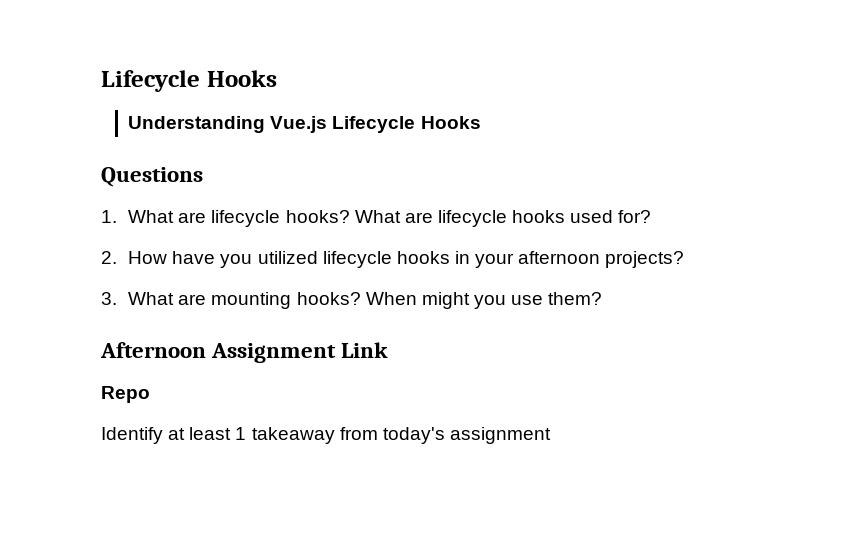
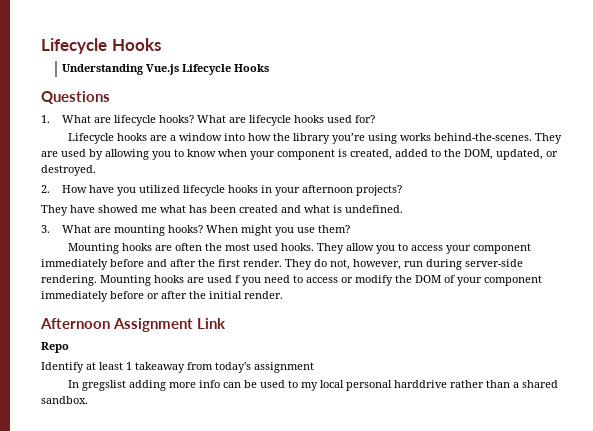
+ Lifecycle hooks are a window into how the library you’re using works behind-the-scenes. They are used by allowing you to know when your component is created, added to the DOM, updated, or destroyed.
+ They have showed me what has been created and what is undefined.
+ Mounting hooks are often the most used hooks. They allow you to access your component immediately before and after the first render. They do not, however, run during server-side rendering. Mounting hooks are used f you need to access or modify the DOM of your component immediately before or after the initial render.
+ In gregslist adding more info can be used to my local personal harddrive rather than a shared sandbox.

